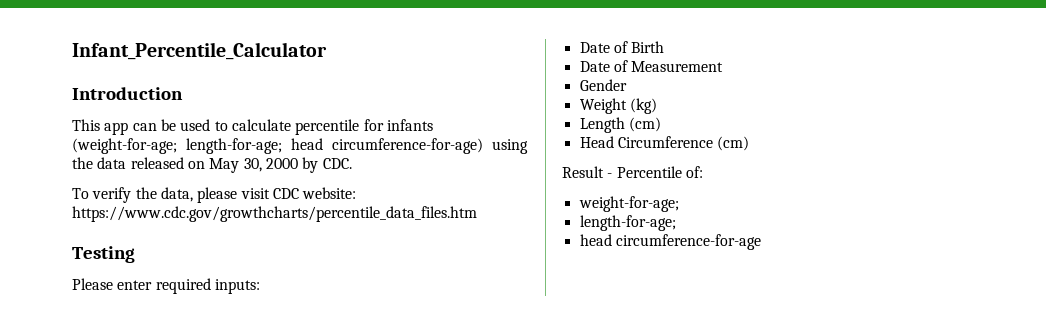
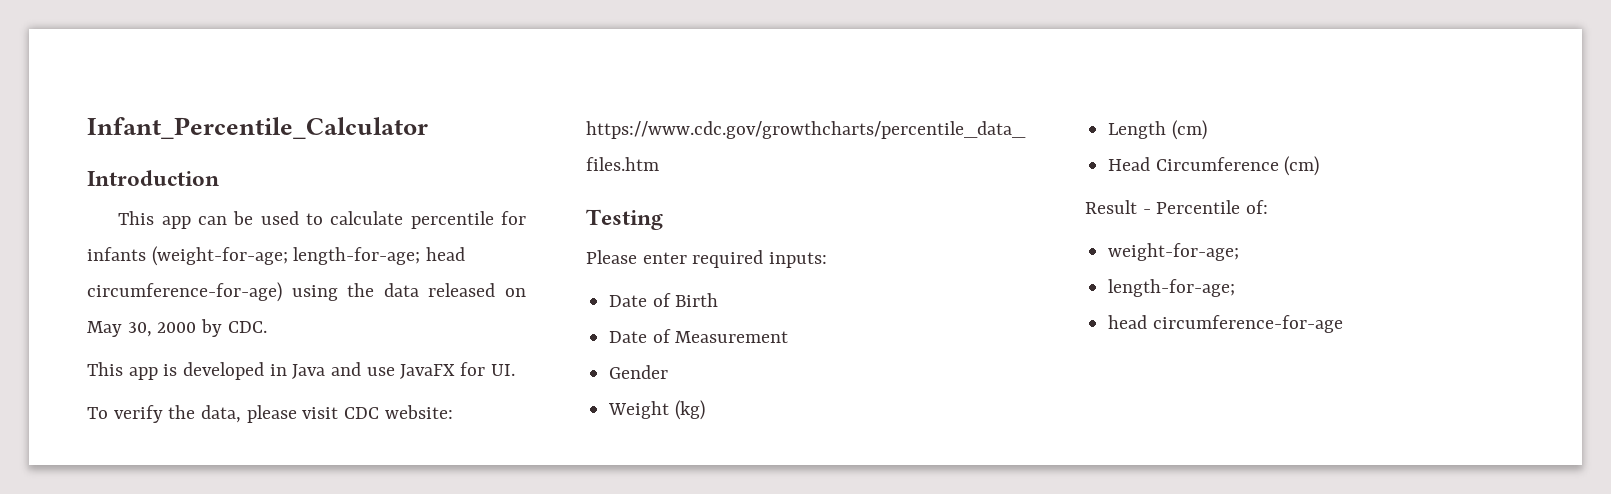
+ This app is developed in Java and use JavaFX for UI.

